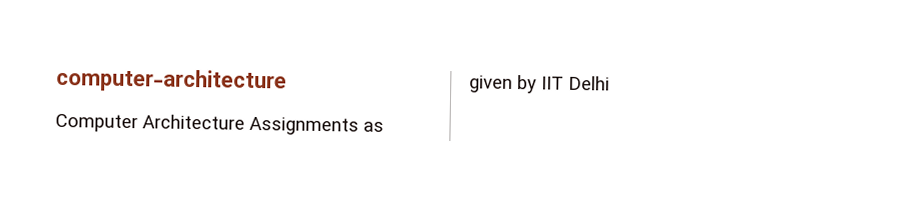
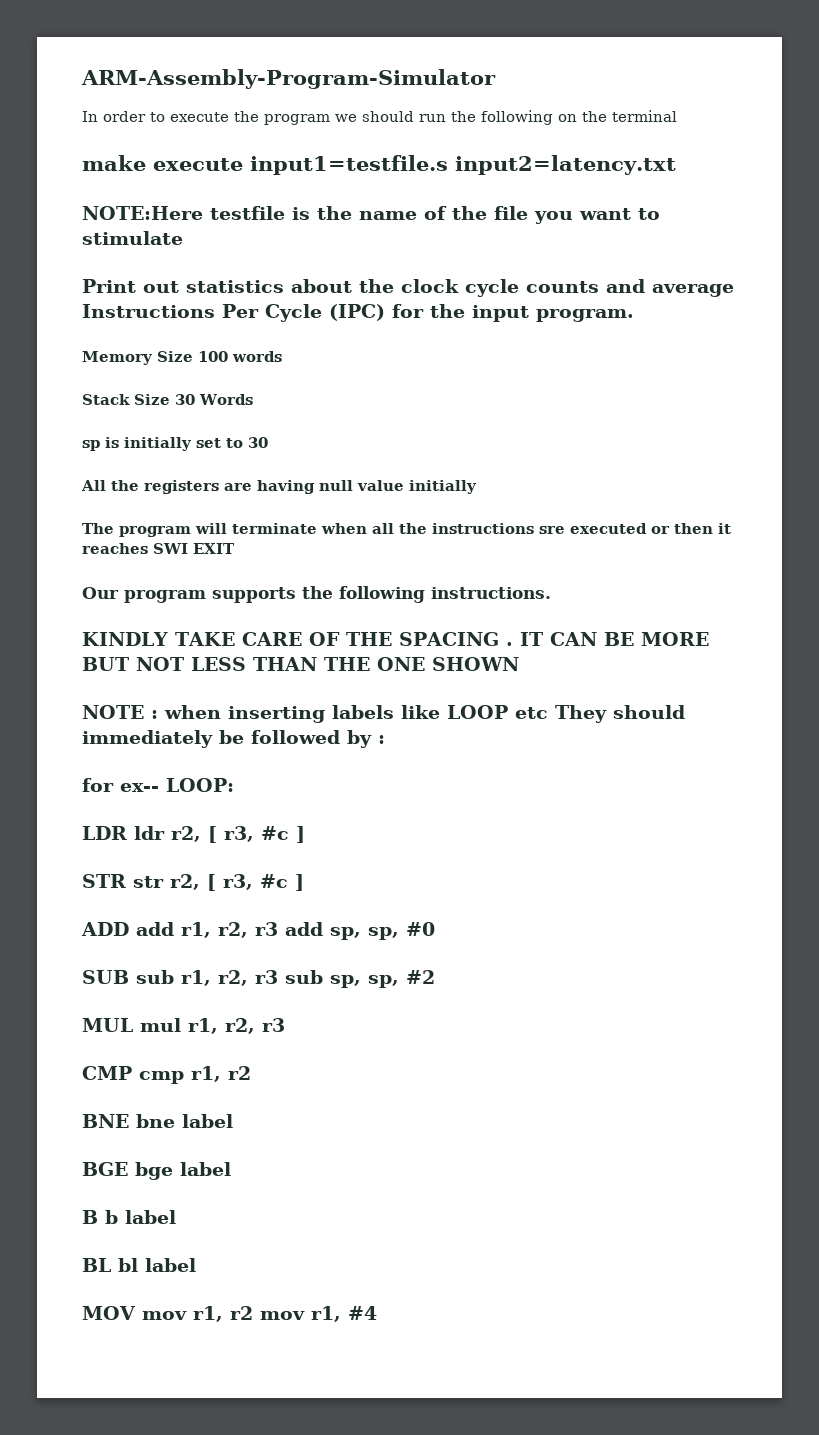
- computer-architecture
- Computer Architecture Assignments as given by IIT Delhi
+ ARM-Assembly-Program-Simulator
+ In order to execute the program we should run the following on the terminal
+ make execute input1=testfile.s input2=latency.txt
+ NOTE:Here testfile is the name of the file you want to stimulate
+ Print out statistics about the clock cycle counts and average Instructions Per Cycle (IPC) for the input program.
+ Memory Size 100 words
+ Stack Size 30 Words
+ sp is initially set to 30
+ All the registers are having null value initially
+ The program will terminate when all the instructions sre executed or then it reaches SWI EXIT
+ Our program supports the following instructions.
+ KINDLY TAKE CARE OF THE SPACING . IT CAN BE MORE BUT NOT LESS THAN THE ONE SHOWN
+ NOTE : when inserting labels like LOOP etc They should immediately be followed by :
+ for ex-- LOOP:
+ LDR ldr r2, [ r3, #c ]
+ STR str r2, [ r3, #c ]
+ ADD add r1, r2, r3 add sp, sp, #0
+ SUB sub r1, r2, r3 sub sp, sp, #2
+ MUL mul r1, r2, r3
+ CMP cmp r1, r2
+ BNE bne label
+ BGE bge label
+ B b label
+ BL bl label
+ MOV mov r1, r2 mov r1, #4

